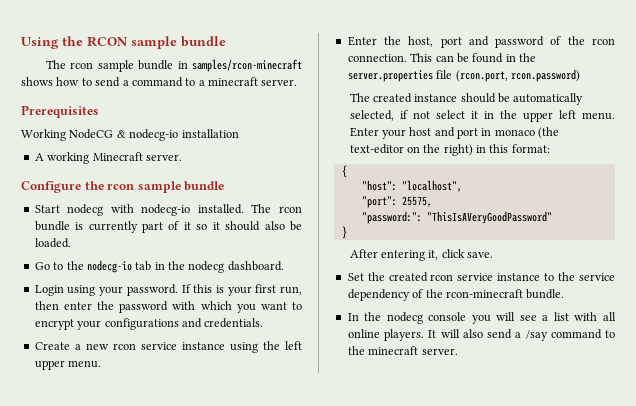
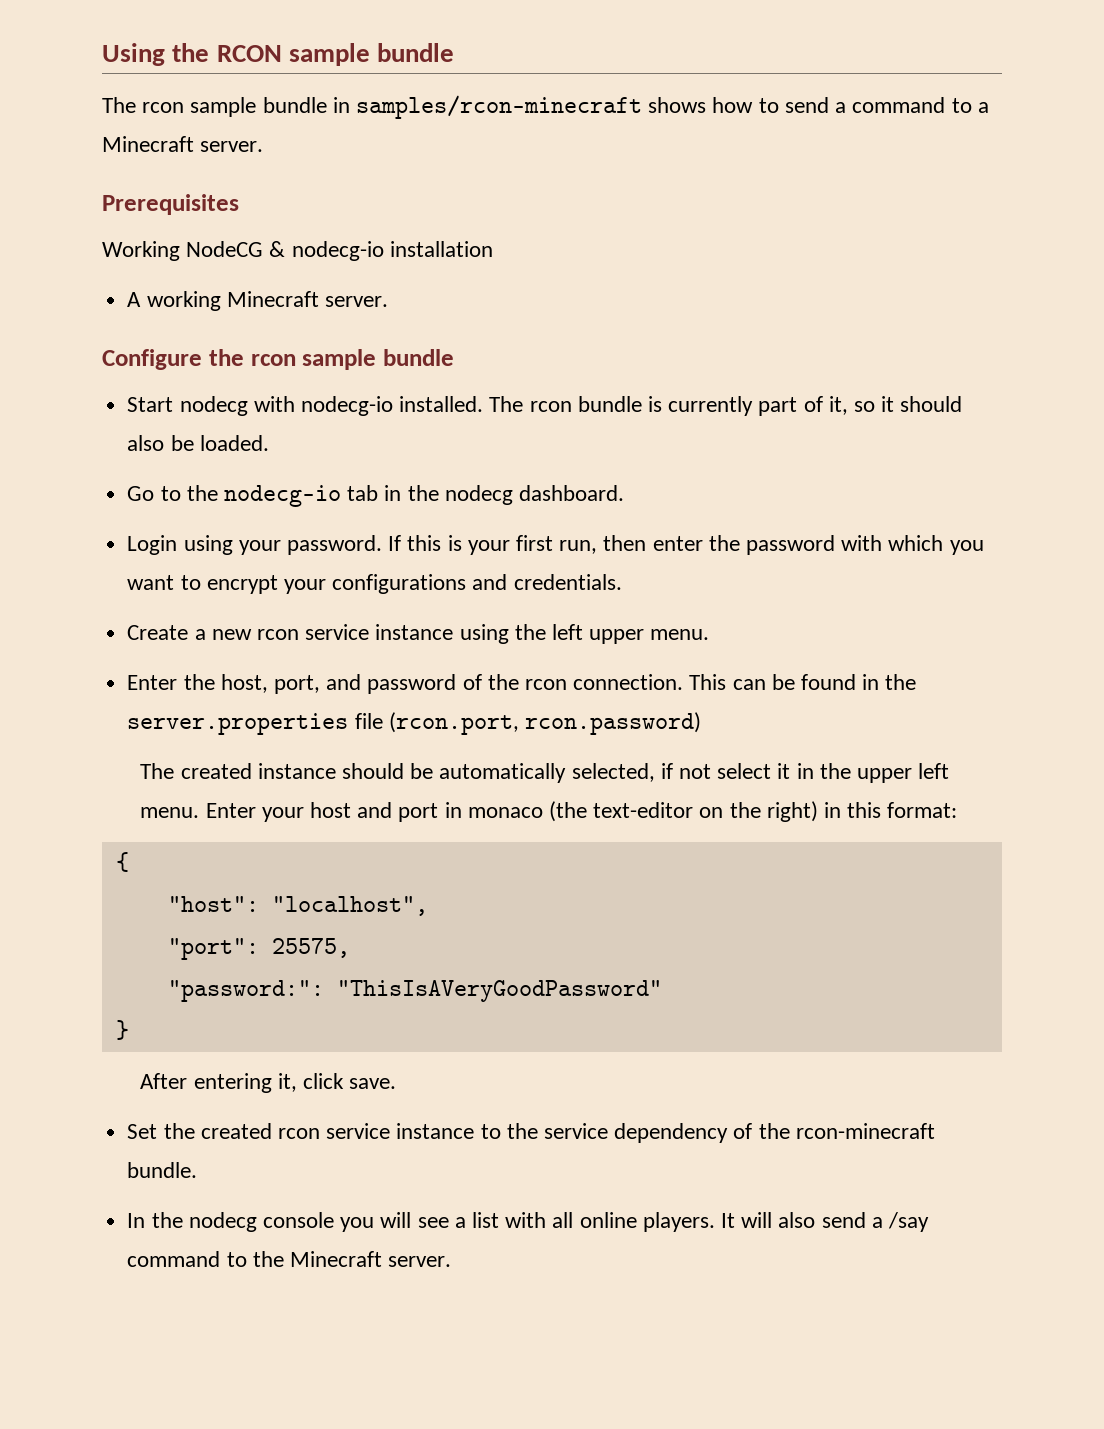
- The rcon sample bundle in samples/rcon-minecraft shows how to send a command to a minecraft server.
+ The rcon sample bundle in samples/rcon-minecraft shows how to send a command to a Minecraft server.
- The rcon bundle is currently part of it so it should also be loaded.
+ The rcon bundle is currently part of it, so it should also be loaded.
- Enter the host, port and password of the rcon connection.
+ Enter the host, port, and password of the rcon connection.
- It will also send a /say command to the minecraft server.
+ It will also send a /say command to the Minecraft server.

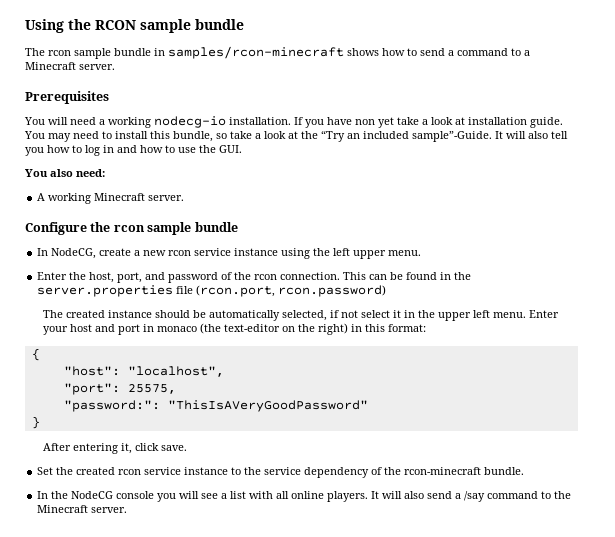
- Working NodeCG & nodecg-io installation
+ You will need a working nodecg-io installation. If you have non yet take a look at installation guide. You may need to install this bundle, so take a look at the “Try an included sample”-Guide. It will also tell you how to log in and how to use the GUI.
+ You also need:
- Start nodecg with nodecg-io installed. The rcon bundle is currently part of it, so it should also be loaded.
- Go to the nodecg-io tab in the nodecg dashboard.
- Login using your password. If this is your first run, then enter the password with which you want to encrypt your configurations and credentials.
- Create a new rcon service instance using the left upper menu.
+ In NodeCG, create a new rcon service instance using the left upper menu.
- In the nodecg console you will see a list with all online players.
+ In the NodeCG console you will see a list with all online players.

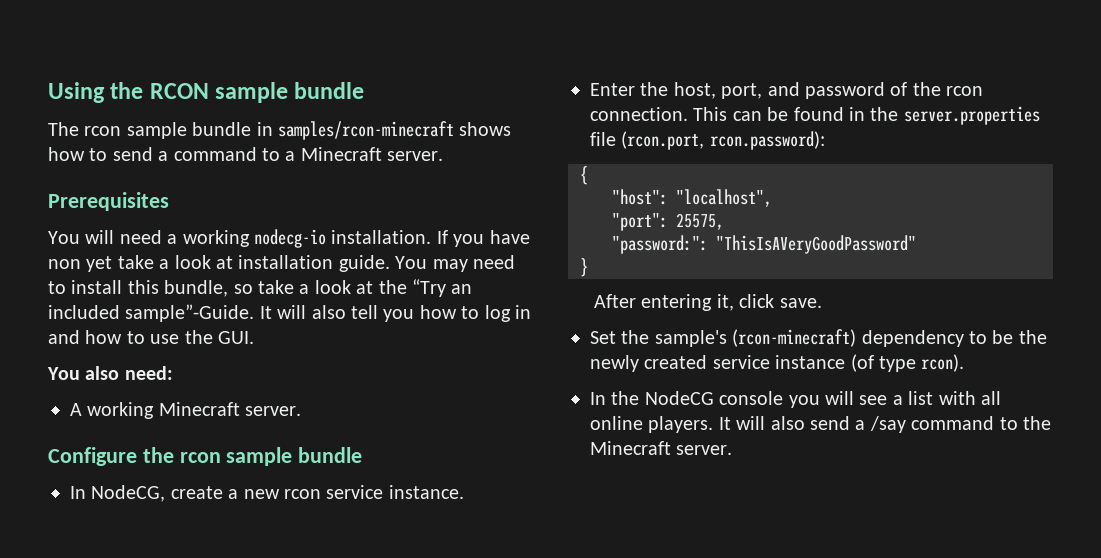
- In NodeCG, create a new rcon service instance using the left upper menu.
+ In NodeCG, create a new rcon service instance.
- This can be found in the server.properties file (rcon.port, rcon.password)
- The created instance should be automatically selected, if not select it in the upper left menu. Enter your host and port in monaco (the text-editor on the right) in this format:
+ This can be found in the server.properties file (rcon.port, rcon.password):
- Set the created rcon service instance to the service dependency of the rcon-minecraft bundle.
+ Set the sample's (rcon-minecraft) dependency to be the newly created service instance (of type rcon).

